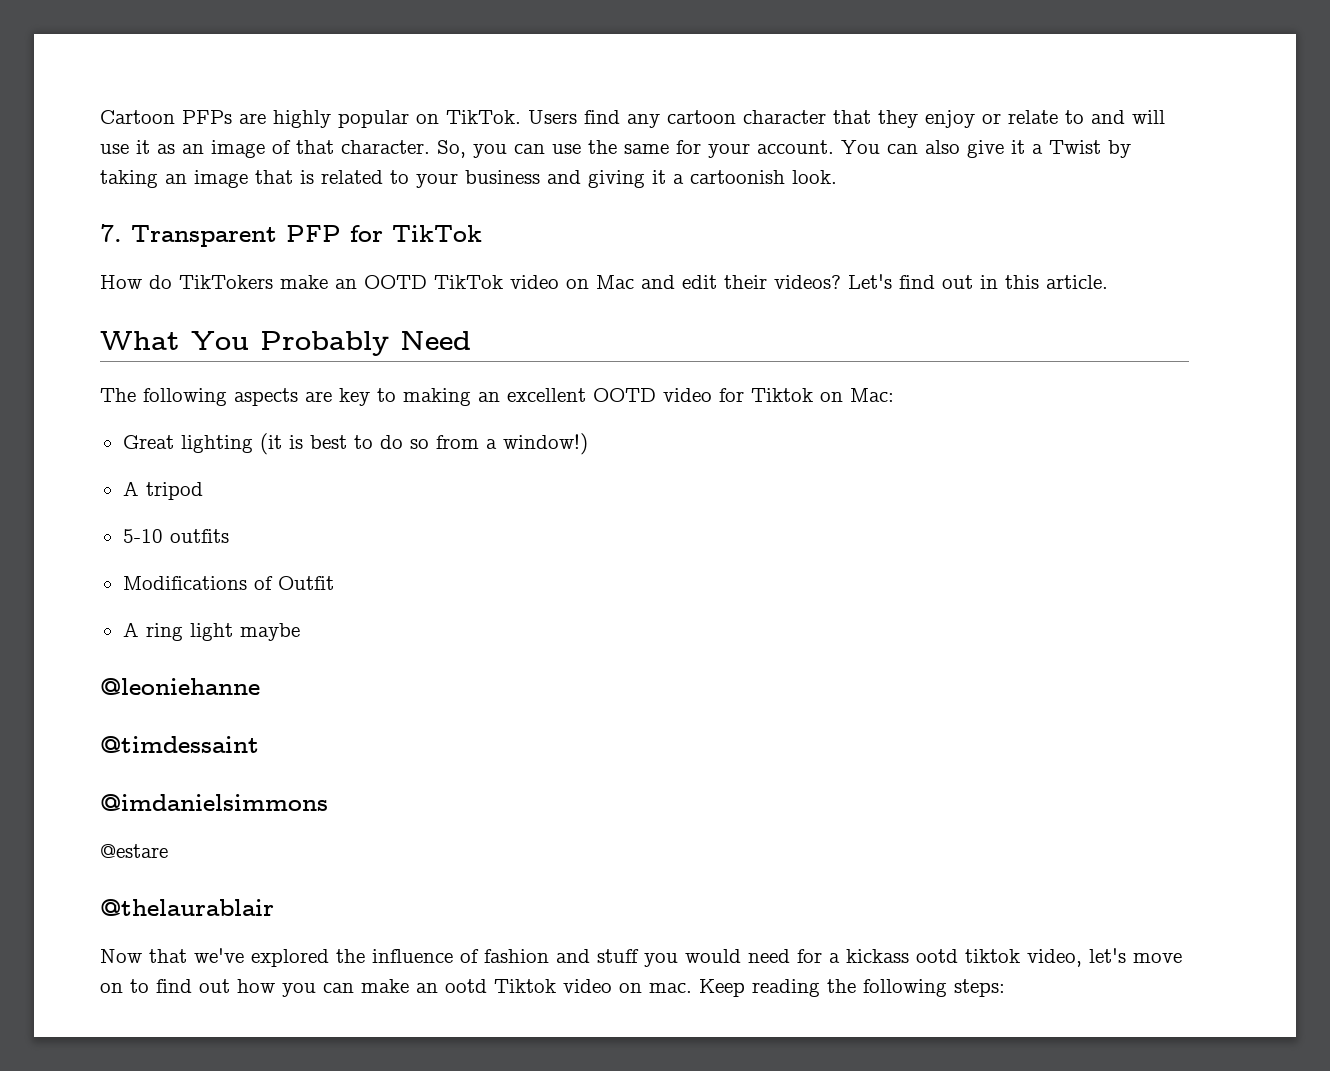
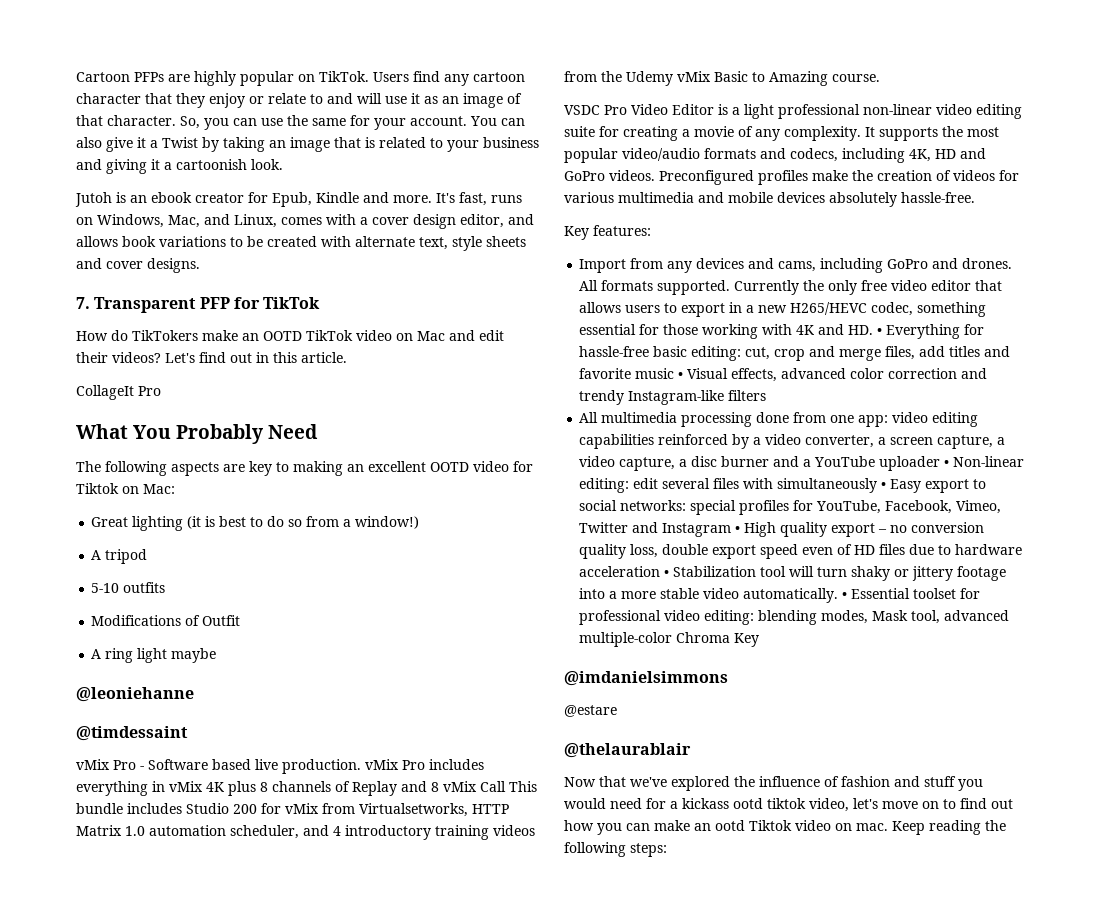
+ Jutoh is an ebook creator for Epub, Kindle and more. It's fast, runs on Windows, Mac, and Linux, comes with a cover design editor, and allows book variations to be created with alternate text, style sheets and cover designs.
+ CollageIt Pro
+ vMix Pro - Software based live production. vMix Pro includes everything in vMix 4K plus 8 channels of Replay and 8 vMix Call This bundle includes Studio 200 for vMix from Virtualsetworks, HTTP Matrix 1.0 automation scheduler, and 4 introductory training videos from the Udemy vMix Basic to Amazing course.
+ VSDC Pro Video Editor is a light professional non-linear video editing suite for creating a movie of any complexity. It supports the most popular video/audio formats and codecs, including 4K, HD and GoPro videos. Preconfigured profiles make the creation of videos for various multimedia and mobile devices absolutely hassle-free.
+ Key features:
+ Import from any devices and cams, including GoPro and drones. All formats supported. Сurrently the only free video editor that allows users to export in a new H265/HEVC codec, something essential for those working with 4K and HD. • Everything for hassle-free basic editing: cut, crop and merge files, add titles and favorite music • Visual effects, advanced color correction and trendy Instagram-like filters
+ All multimedia processing done from one app: video editing capabilities reinforced by a video converter, a screen capture, a video capture, a disc burner and a YouTube uploader • Non-linear editing: edit several files with simultaneously • Easy export to social networks: special profiles for YouTube, Facebook, Vimeo, Twitter and Instagram • High quality export – no conversion quality loss, double export speed even of HD files due to hardware acceleration • Stabilization tool will turn shaky or jittery footage into a more stable video automatically. • Essential toolset for professional video editing: blending modes, Mask tool, advanced multiple-color Chroma Key

